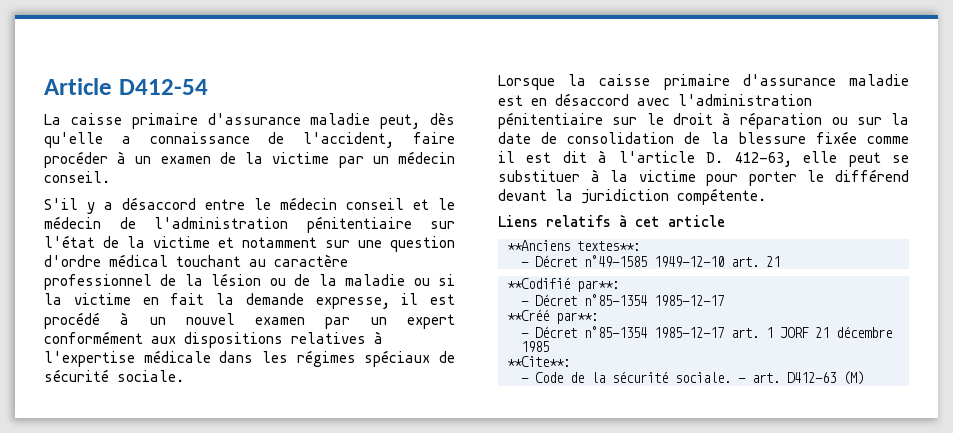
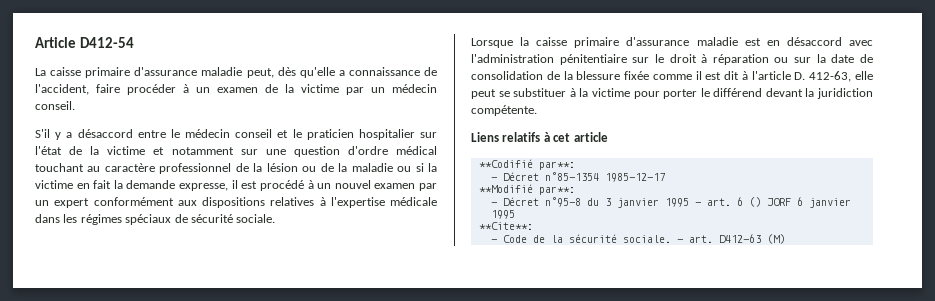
- S'il y a désaccord entre le médecin conseil et le médecin de l'administration pénitentiaire sur l'état de la victime et notamment sur une question d'ordre médical touchant au caractère professionnel de la lésion ou de la maladie ou si la victime en fait la demande expresse, il est procédé à un nouvel examen par un expert conformément aux dispositions relatives à l'expertise médicale dans les régimes spéciaux de sécurité sociale.
+ S'il y a désaccord entre le médecin conseil et le praticien hospitalier sur l'état de la victime et notamment sur une question d'ordre médical touchant au caractère professionnel de la lésion ou de la maladie ou si la victime en fait la demande expresse, il est procédé à un nouvel examen par un expert conformément aux dispositions relatives à l'expertise médicale dans les régimes spéciaux de sécurité sociale.
- **Anciens textes**:
- - Décret n°49-1585 1949-12-10 art. 21
- **Créé par**:
- - Décret n°85-1354 1985-12-17 art. 1 JORF 21 décembre 1985
+ **Modifié par**:
+ - Décret n°95-8 du 3 janvier 1995 - art. 6 () JORF 6 janvier 1995

